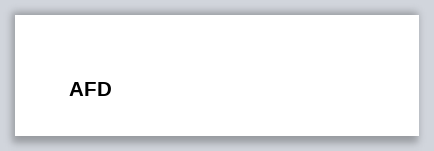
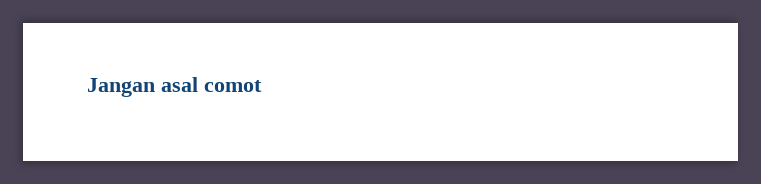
- AFD
+ Jangan asal comot

